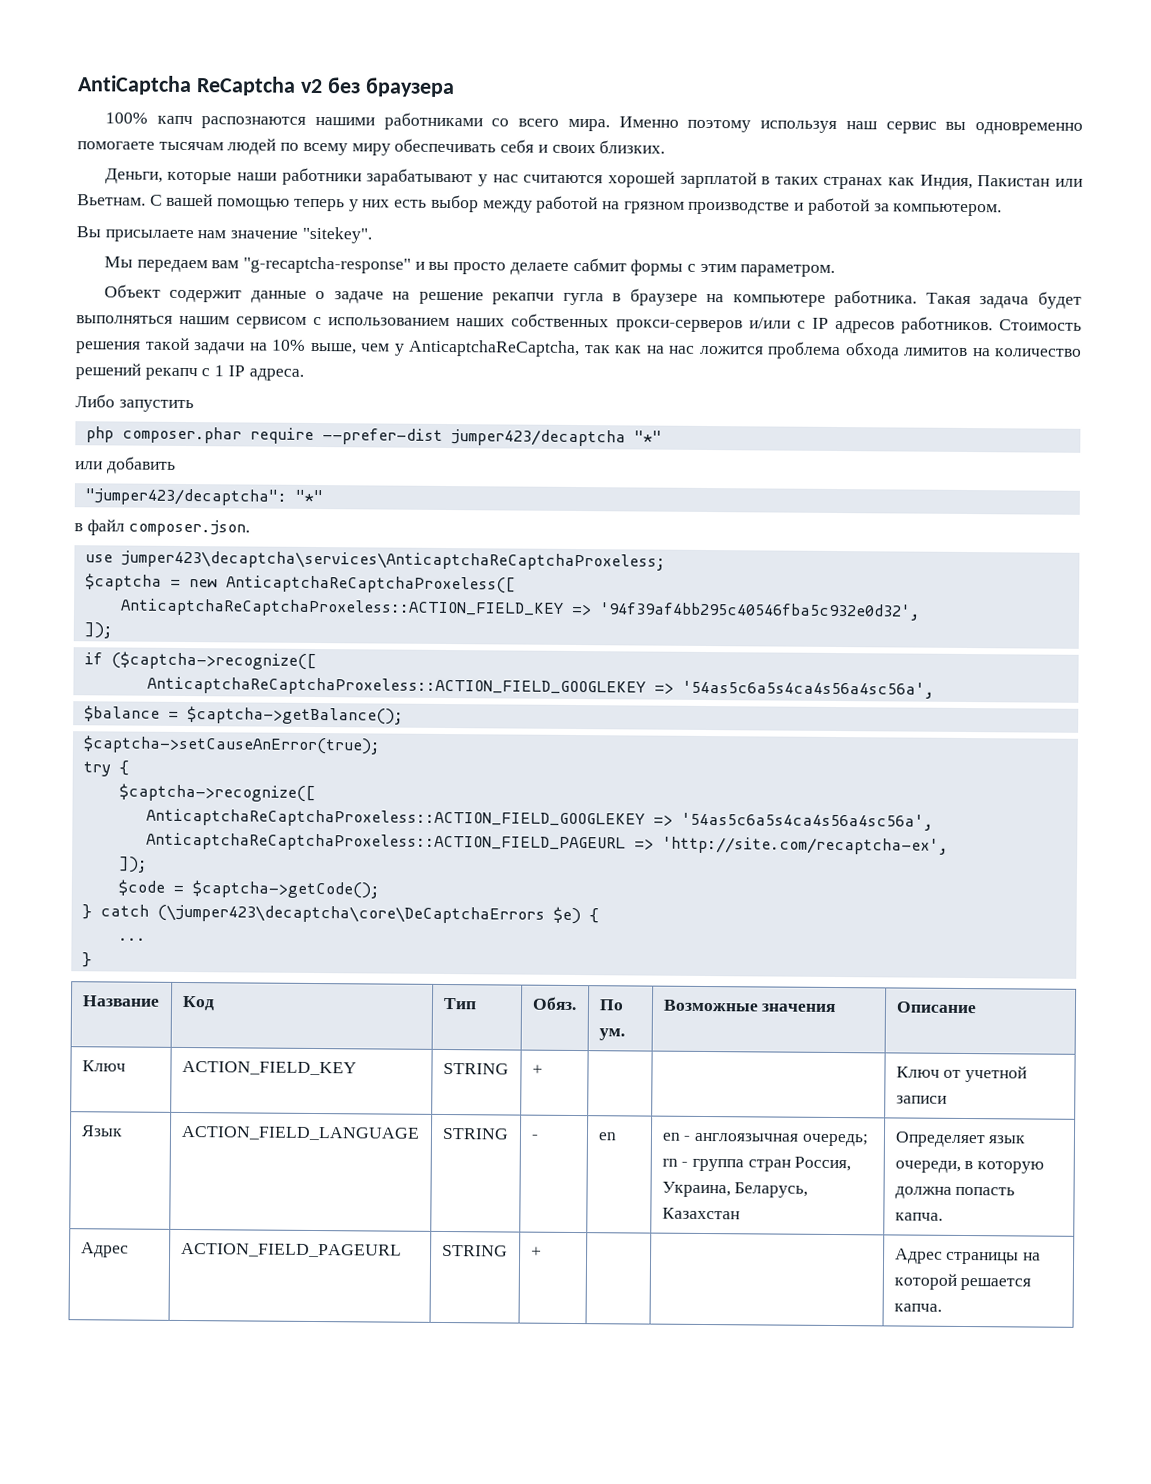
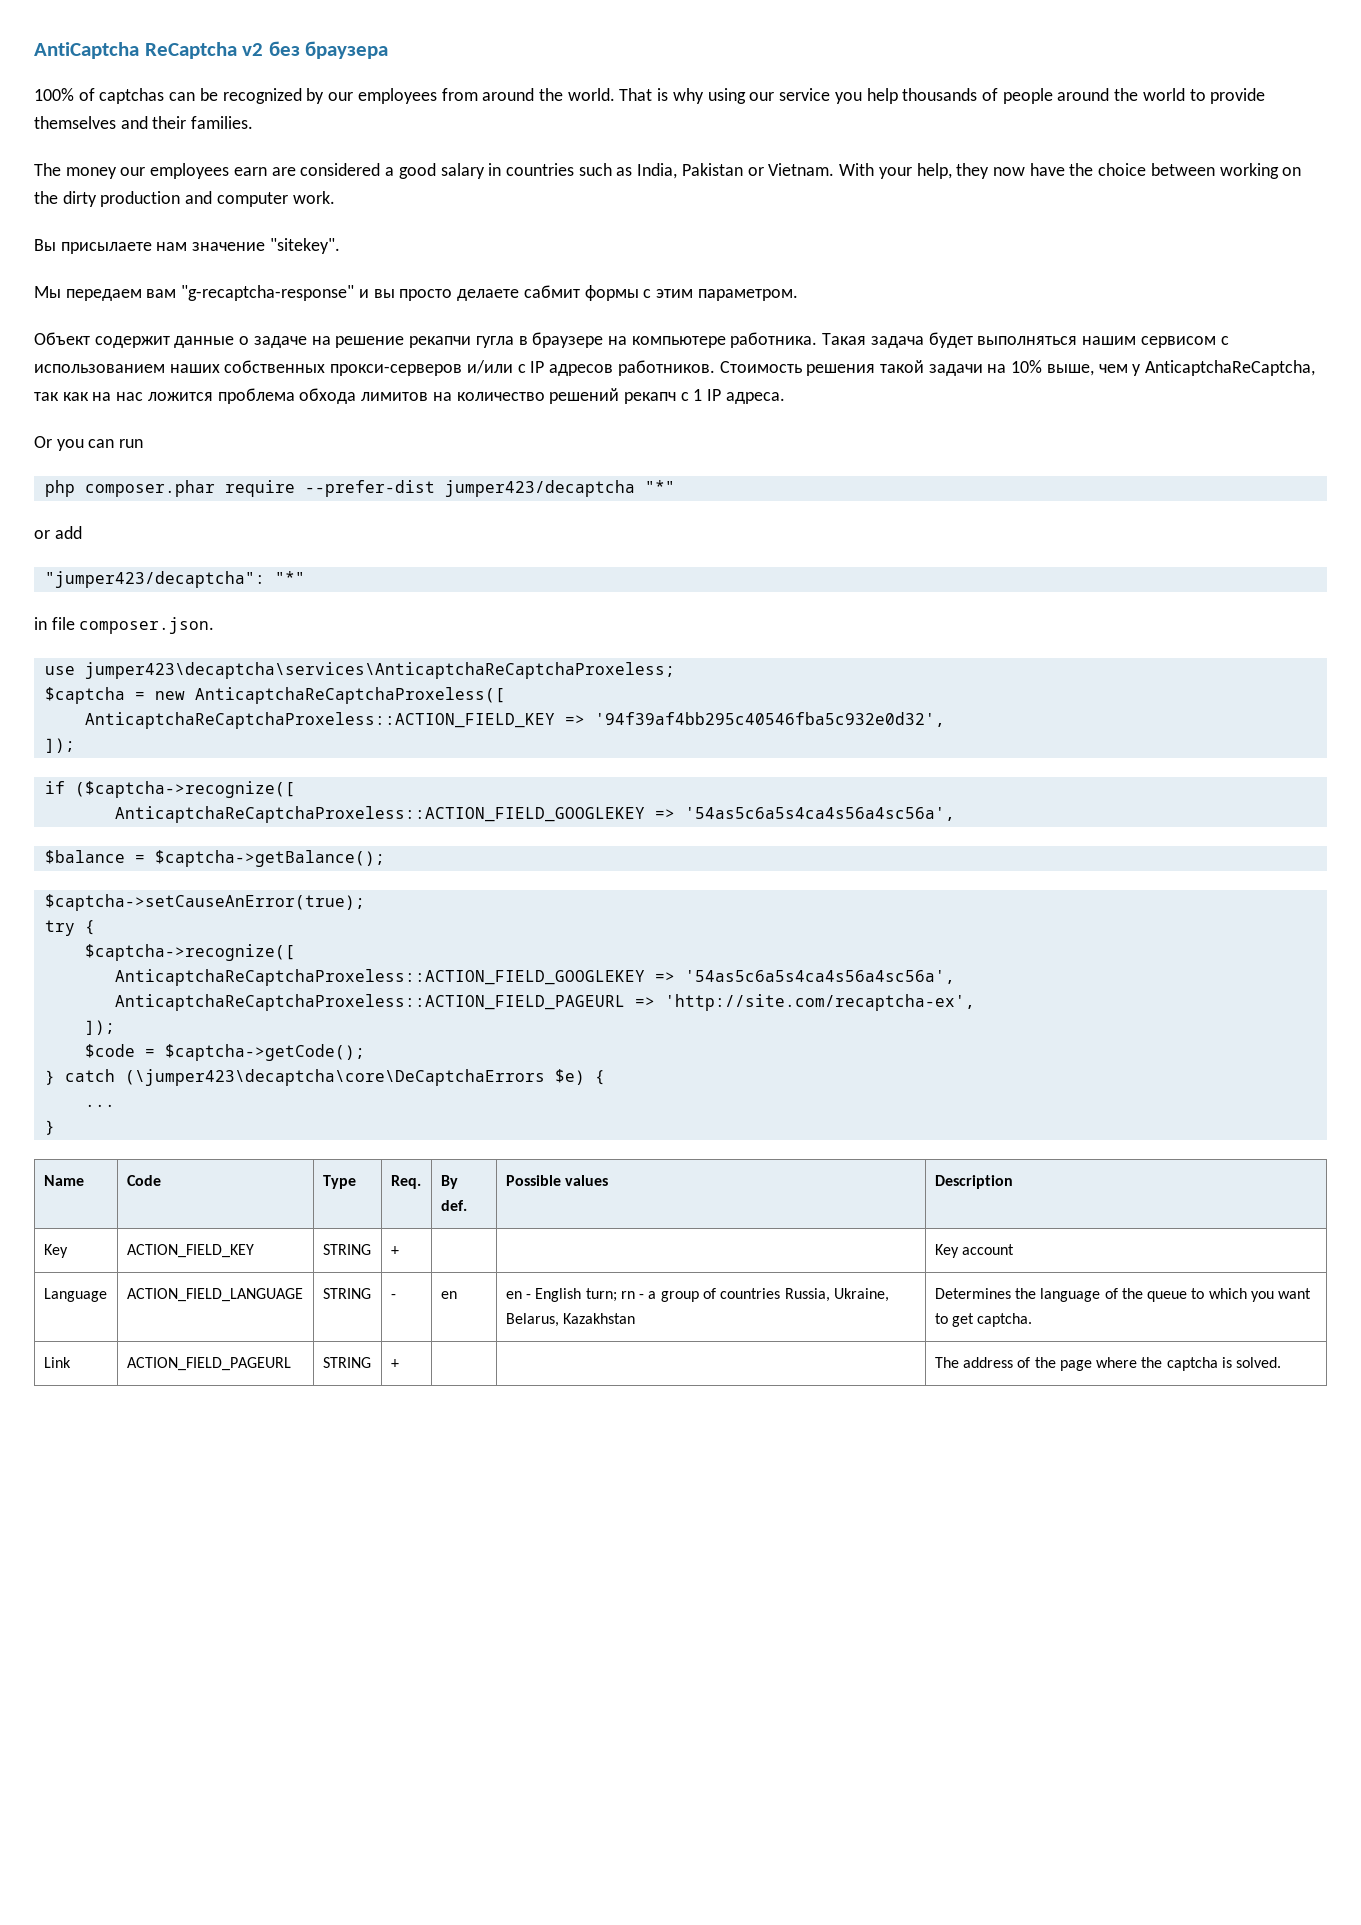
- 100% капч распознаются нашими работниками со всего мира. Именно поэтому используя наш сервис вы одновременно помогаете тысячам людей по всему миру обеспечивать себя и своих близких.
- Деньги, которые наши работники зарабатывают у нас считаются хорошей зарплатой в таких странах как Индия, Пакистан или Вьетнам. С вашей помощью теперь у них есть выбор между работой на грязном производстве и работой за компьютером.
+ 100% of captchas can be recognized by our employees from around the world. That is why using our service you help thousands of people around the world to provide themselves and their families.
+ The money our employees earn are considered a good salary in countries such as India, Pakistan or Vietnam. With your help, they now have the choice between working on the dirty production and computer work.
- Либо запустить
+ Or you can run
- или добавить
+ or add
- в файл composer.json.
+ in file composer.json.
- Название | Код | Тип | Обяз. | По ум. | Возможные значения | Описание
- Ключ | ACTION_FIELD_KEY | STRING | + | | | Ключ от учетной записи
- Язык | ACTION_FIELD_LANGUAGE | STRING | - | en | en - англоязычная очередь; rn - группа стран Россия, Украина, Беларусь, Казахстан | Определяет язык очереди, в которую должна попасть капча.
- Адрес | ACTION_FIELD_PAGEURL | STRING | + | | | Адрес страницы на которой решается капча.
+ Name | Code | Type | Req. | By def. | Possible values | Description
+ Key | ACTION_FIELD_KEY | STRING | + | | | Key account
+ Language | ACTION_FIELD_LANGUAGE | STRING | - | en | en - English turn; rn - a group of countries Russia, Ukraine, Belarus, Kazakhstan | Determines the language of the queue to which you want to get captcha.
+ Link | ACTION_FIELD_PAGEURL | STRING | + | | | The address of the page where the captcha is solved.

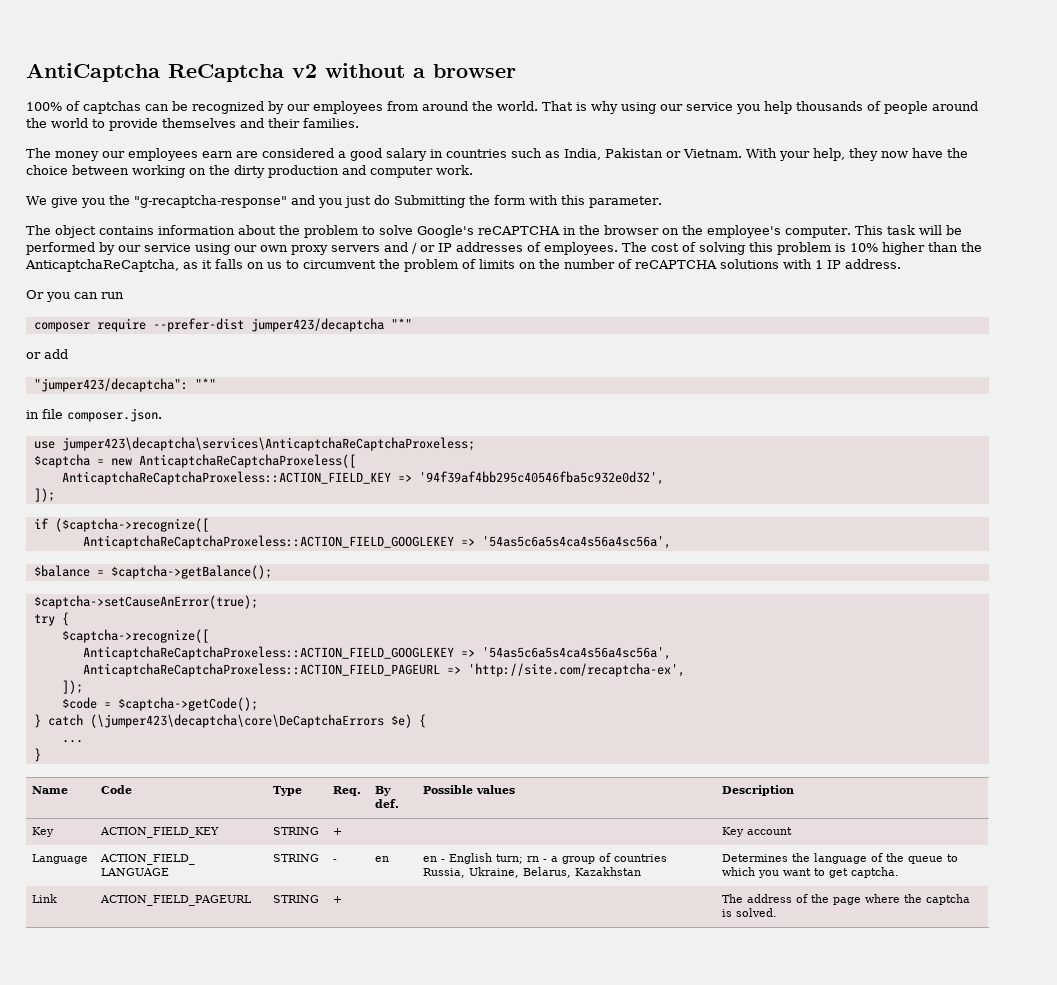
- AntiCaptcha ReCaptcha v2 без браузера
+ AntiCaptcha ReCaptcha v2 without a browser
- Вы присылаете нам значение "sitekey".
- Мы передаем вам "g-recaptcha-response" и вы просто делаете сабмит формы с этим параметром.
- Объект содержит данные о задаче на решение рекапчи гугла в браузере на компьютере работника. Такая задача будет выполняться нашим сервисом с использованием наших собственных прокси-серверов и/или с IP адресов работников. Стоимость решения такой задачи на 10% выше, чем у AnticaptchaReCaptcha, так как на нас ложится проблема обхода лимитов на количество решений рекапч с 1 IP адреса.
+ We give you the "g-recaptcha-response" and you just do Submitting the form with this parameter.
+ The object contains information about the problem to solve Google's reCAPTCHA in the browser on the employee's computer. This task will be performed by our service using our own proxy servers and / or IP addresses of employees. The cost of solving this problem is 10% higher than the AnticaptchaReCaptcha, as it falls on us to circumvent the problem of limits on the number of reCAPTCHA solutions with 1 IP address.
- php composer.phar require --prefer-dist jumper423/decaptcha "*"
+ composer require --prefer-dist jumper423/decaptcha "*"

